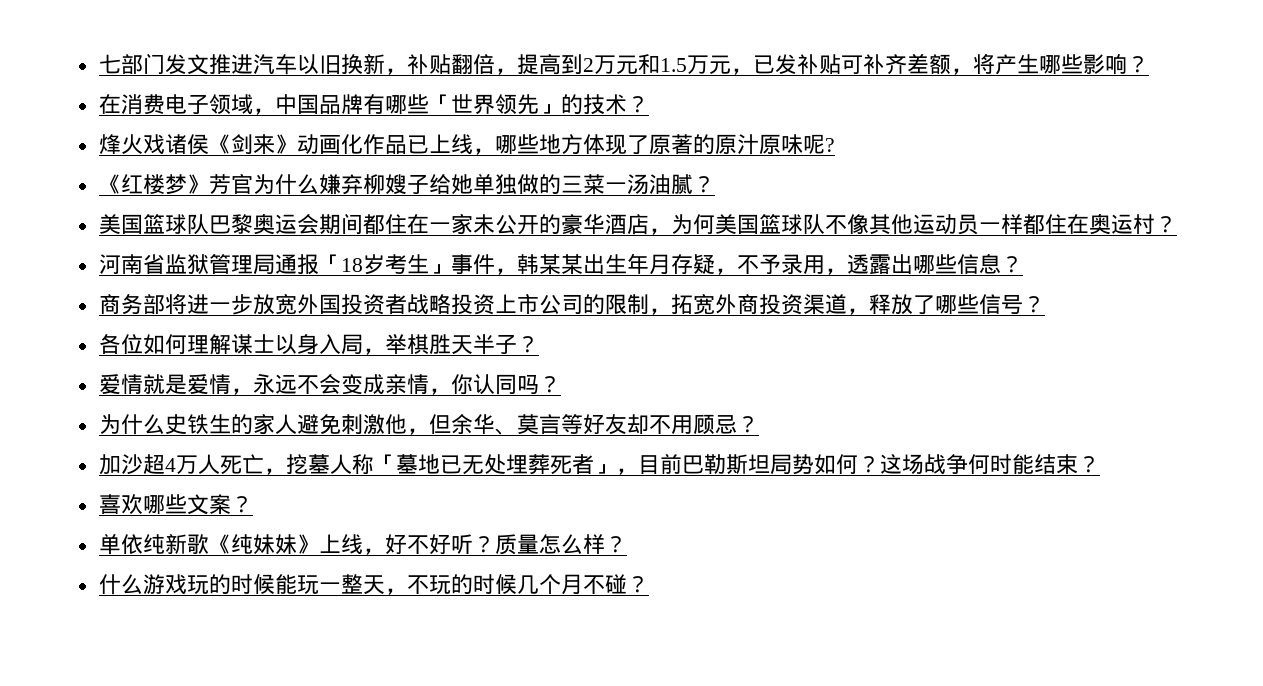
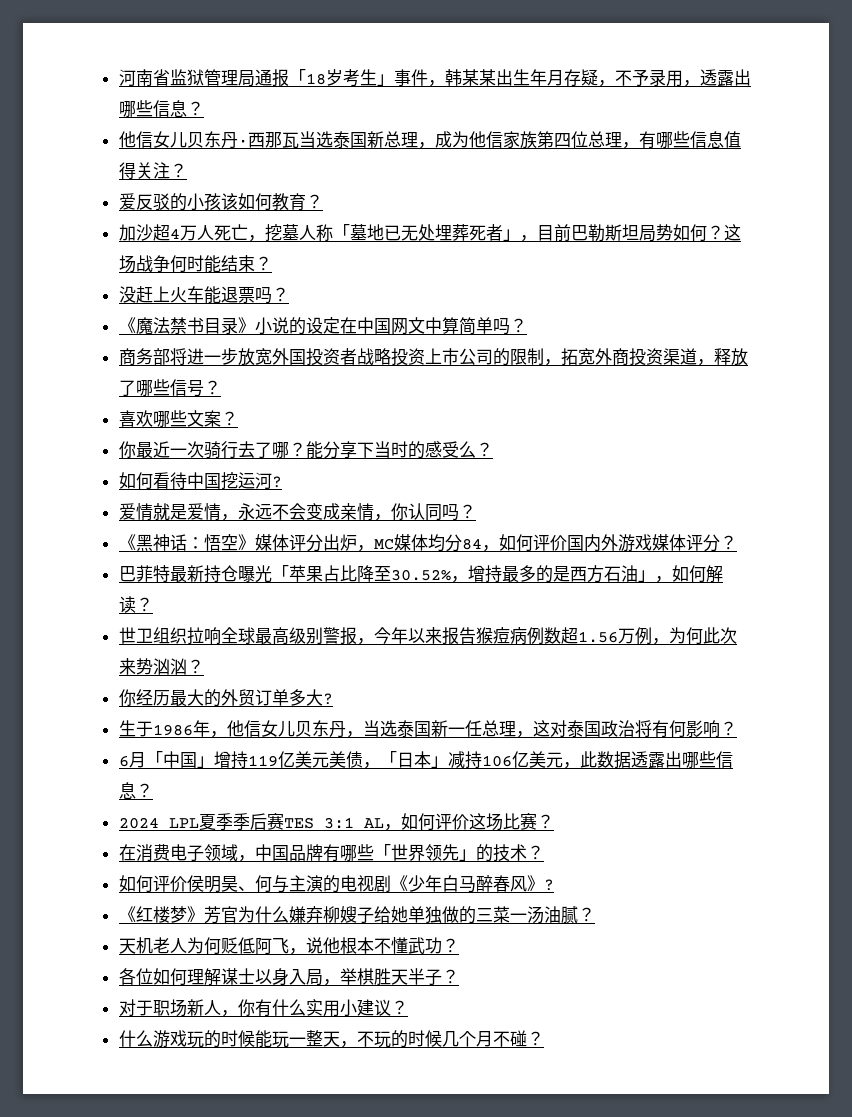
- 七部门发文推进汽车以旧换新，补贴翻倍，提高到2万元和1.5万元，已发补贴可补齐差额，将产生哪些影响？
- 在消费电子领域，中国品牌有哪些「世界领先」的技术？
- 烽火戏诸侯《剑来》动画化作品已上线，哪些地方体现了原著的原汁原味呢?
- 《红楼梦》芳官为什么嫌弃柳嫂子给她单独做的三菜一汤油腻？
- 美国篮球队巴黎奥运会期间都住在一家未公开的豪华酒店，为何美国篮球队不像其他运动员一样都住在奥运村？
- 商务部将进一步放宽外国投资者战略投资上市公司的限制，拓宽外商投资渠道，释放了哪些信号？
- 各位如何理解谋士以身入局，举棋胜天半子？
- 爱情就是爱情，永远不会变成亲情，你认同吗？
- 为什么史铁生的家人避免刺激他，但余华、莫言等好友却不用顾忌？
+ 他信女儿贝东丹·西那瓦当选泰国新总理，成为他信家族第四位总理，有哪些信息值得关注？
+ 爱反驳的小孩该如何教育？
+ 没赶上火车能退票吗？
+ 《魔法禁书目录》小说的设定在中国网文中算简单吗？
+ 商务部将进一步放宽外国投资者战略投资上市公司的限制，拓宽外商投资渠道，释放了哪些信号？
  喜欢哪些文案？
- 单依纯新歌《纯妹妹》上线，好不好听？质量怎么样？
+ 你最近一次骑行去了哪？能分享下当时的感受么？
+ 如何看待中国挖运河?
+ 爱情就是爱情，永远不会变成亲情，你认同吗？
+ 《黑神话：悟空》媒体评分出炉，MC媒体均分84，如何评价国内外游戏媒体评分？
+ 巴菲特最新持仓曝光「苹果占比降至30.52%，增持最多的是西方石油」，如何解读？
+ 世卫组织拉响全球最高级别警报，今年以来报告猴痘病例数超1.56万例，为何此次来势汹汹？
+ 你经历最大的外贸订单多大?
+ 生于1986年，他信女儿贝东丹，当选泰国新一任总理，这对泰国政治将有何影响？
+ 6月「中国」增持119亿美元美债，「日本」减持106亿美元，此数据透露出哪些信息？
+ 2024 LPL夏季季后赛TES 3:1 AL，如何评价这场比赛？
+ 在消费电子领域，中国品牌有哪些「世界领先」的技术？
+ 如何评价侯明昊、何与主演的电视剧《少年白马醉春风》?
+ 《红楼梦》芳官为什么嫌弃柳嫂子给她单独做的三菜一汤油腻？
+ 天机老人为何贬低阿飞，说他根本不懂武功？
+ 各位如何理解谋士以身入局，举棋胜天半子？
+ 对于职场新人，你有什么实用小建议？

